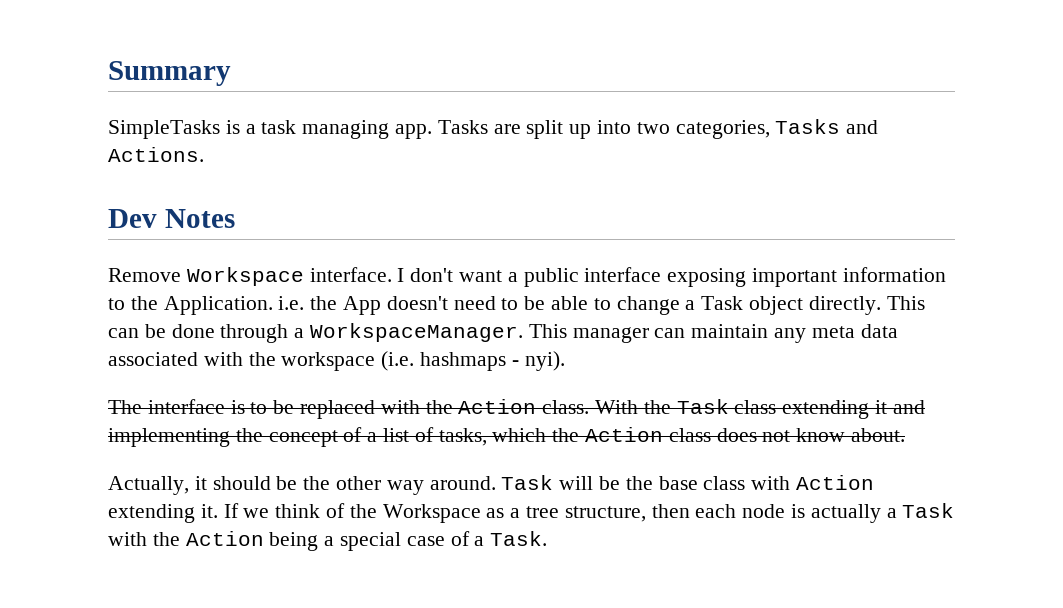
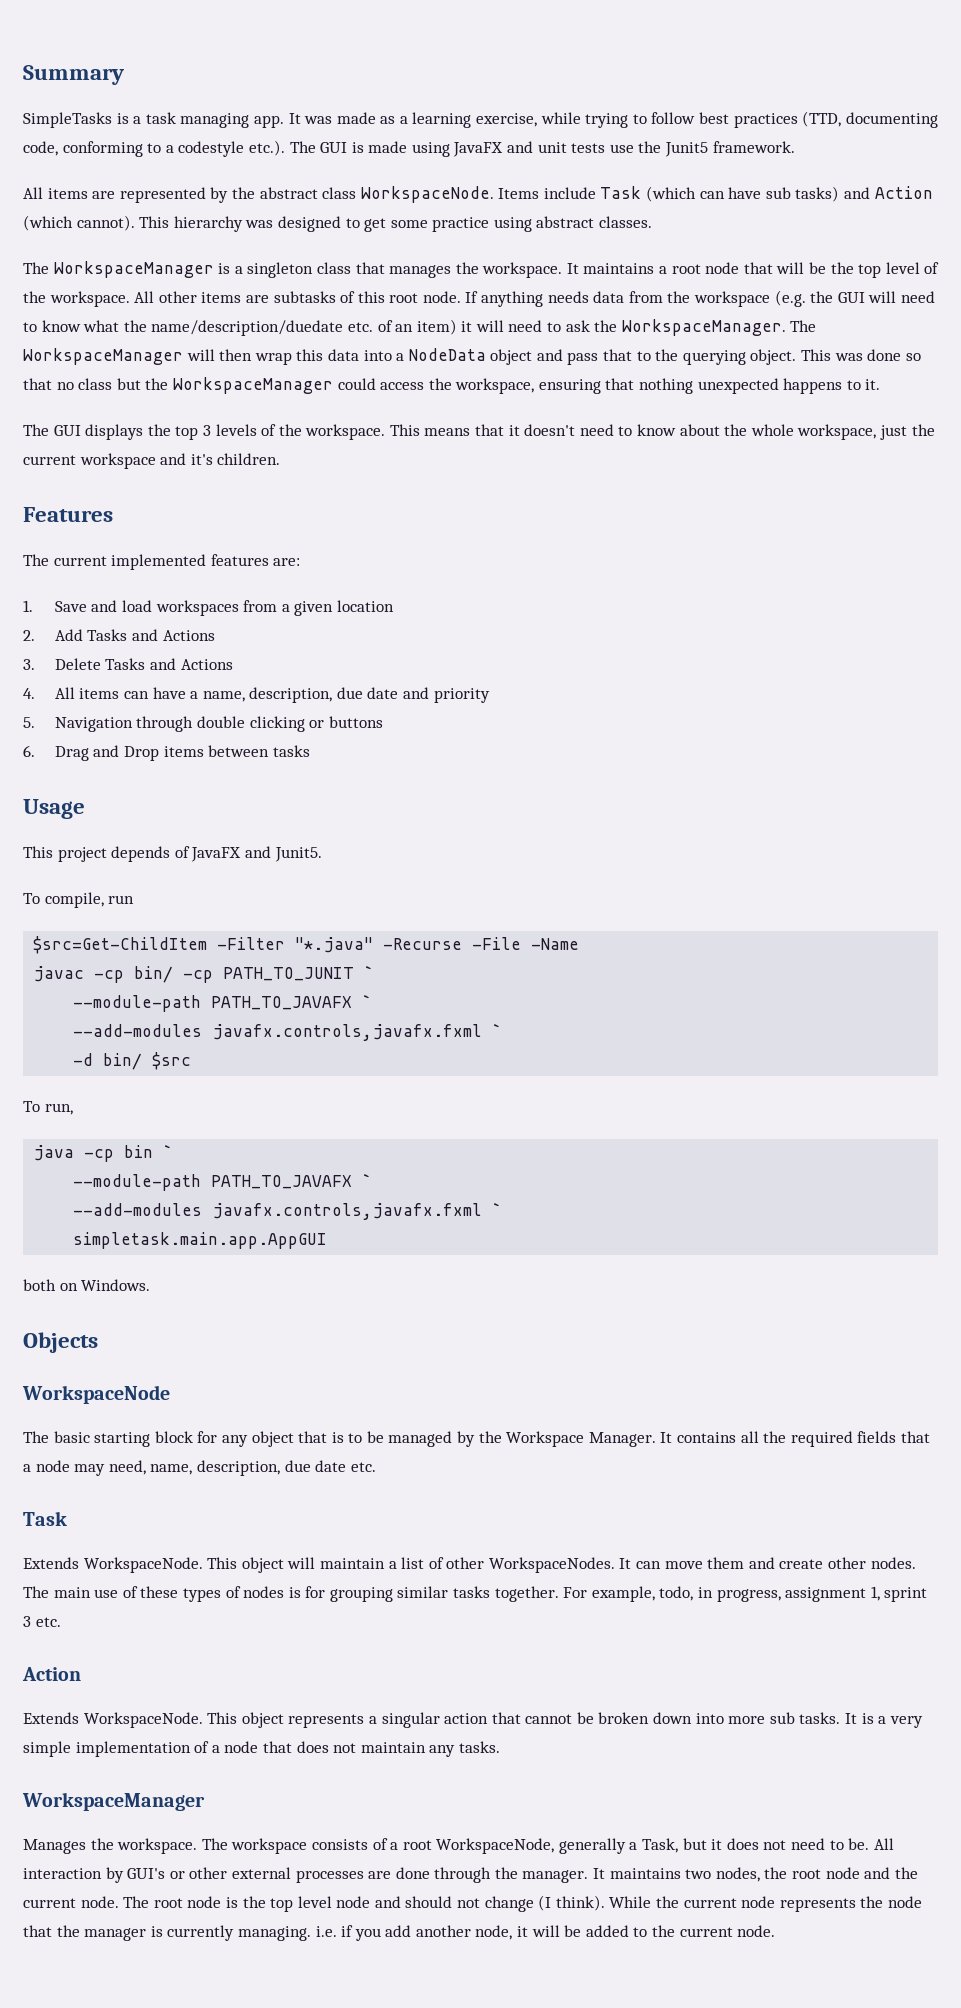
- Tasks are split up into two categories, Tasks and Actions.
- Dev Notes
- Remove Workspace interface. I don't want a public interface exposing important information to the Application. i.e. the App doesn't need to be able to change a Task object directly. This can be done through a WorkspaceManager. This manager can maintain any meta data associated with the workspace (i.e. hashmaps - nyi).
- The interface is to be replaced with the Action class. With the Task class extending it and implementing the concept of a list of tasks, which the Action class does not know about.
- Actually, it should be the other way around. Task will be the base class with Action extending it. If we think of the Workspace as a tree structure, then each node is actually a Task with the Action being a special case of a Task.
+ It was made as a learning exercise, while trying to follow best practices (TTD, documenting code, conforming to a codestyle etc.). The GUI is made using JavaFX and unit tests use the Junit5 framework.
+ All items are represented by the abstract class WorkspaceNode. Items include Task (which can have sub tasks) and Action (which cannot). This hierarchy was designed to get some practice using abstract classes.
+ The WorkspaceManager is a singleton class that manages the workspace. It maintains a root node that will be the top level of the workspace. All other items are subtasks of this root node. If anything needs data from the workspace (e.g. the GUI will need to know what the name/description/duedate etc. of an item) it will need to ask the WorkspaceManager. The WorkspaceManager will then wrap this data into a NodeData object and pass that to the querying object. This was done so that no class but the WorkspaceManager could access the workspace, ensuring that nothing unexpected happens to it.
+ The GUI displays the top 3 levels of the workspace. This means that it doesn't need to know about the whole workspace, just the current workspace and it's children.
+ Features
+ The current implemented features are:
+ 1. Save and load workspaces from a given location
+ 2. Add Tasks and Actions
+ 3. Delete Tasks and Actions
+ 4. All items can have a name, description, due date and priority
+ 5. Navigation through double clicking or buttons
+ 6. Drag and Drop items between tasks
+ Usage
+ This project depends of JavaFX and Junit5.
+ To compile, run
+ $src=Get-ChildItem -Filter "*.java" -Recurse -File -Name
+ javac -cp bin/ -cp PATH_TO_JUNIT `
+ --module-path PATH_TO_JAVAFX `
+ --add-modules javafx.controls,javafx.fxml `
+ -d bin/ $src
+ To run,
+ java -cp bin `
+ --module-path PATH_TO_JAVAFX `
+ --add-modules javafx.controls,javafx.fxml `
+ simpletask.main.app.AppGUI
+ both on Windows.
+ Objects
+ WorkspaceNode
+ The basic starting block for any object that is to be managed by the Workspace Manager. It contains all the required fields that a node may need, name, description, due date etc.
+ Task
+ Extends WorkspaceNode. This object will maintain a list of other WorkspaceNodes. It can move them and create other nodes. The main use of these types of nodes is for grouping similar tasks together. For example, todo, in progress, assignment 1, sprint 3 etc.
+ Action
+ Extends WorkspaceNode. This object represents a singular action that cannot be broken down into more sub tasks. It is a very simple implementation of a node that does not maintain any tasks.
+ WorkspaceManager
+ Manages the workspace. The workspace consists of a root WorkspaceNode, generally a Task, but it does not need to be. All interaction by GUI's or other external processes are done through the manager. It maintains two nodes, the root node and the current node. The root node is the top level node and should not change (I think). While the current node represents the node that the manager is currently managing. i.e. if you add another node, it will be added to the current node.

